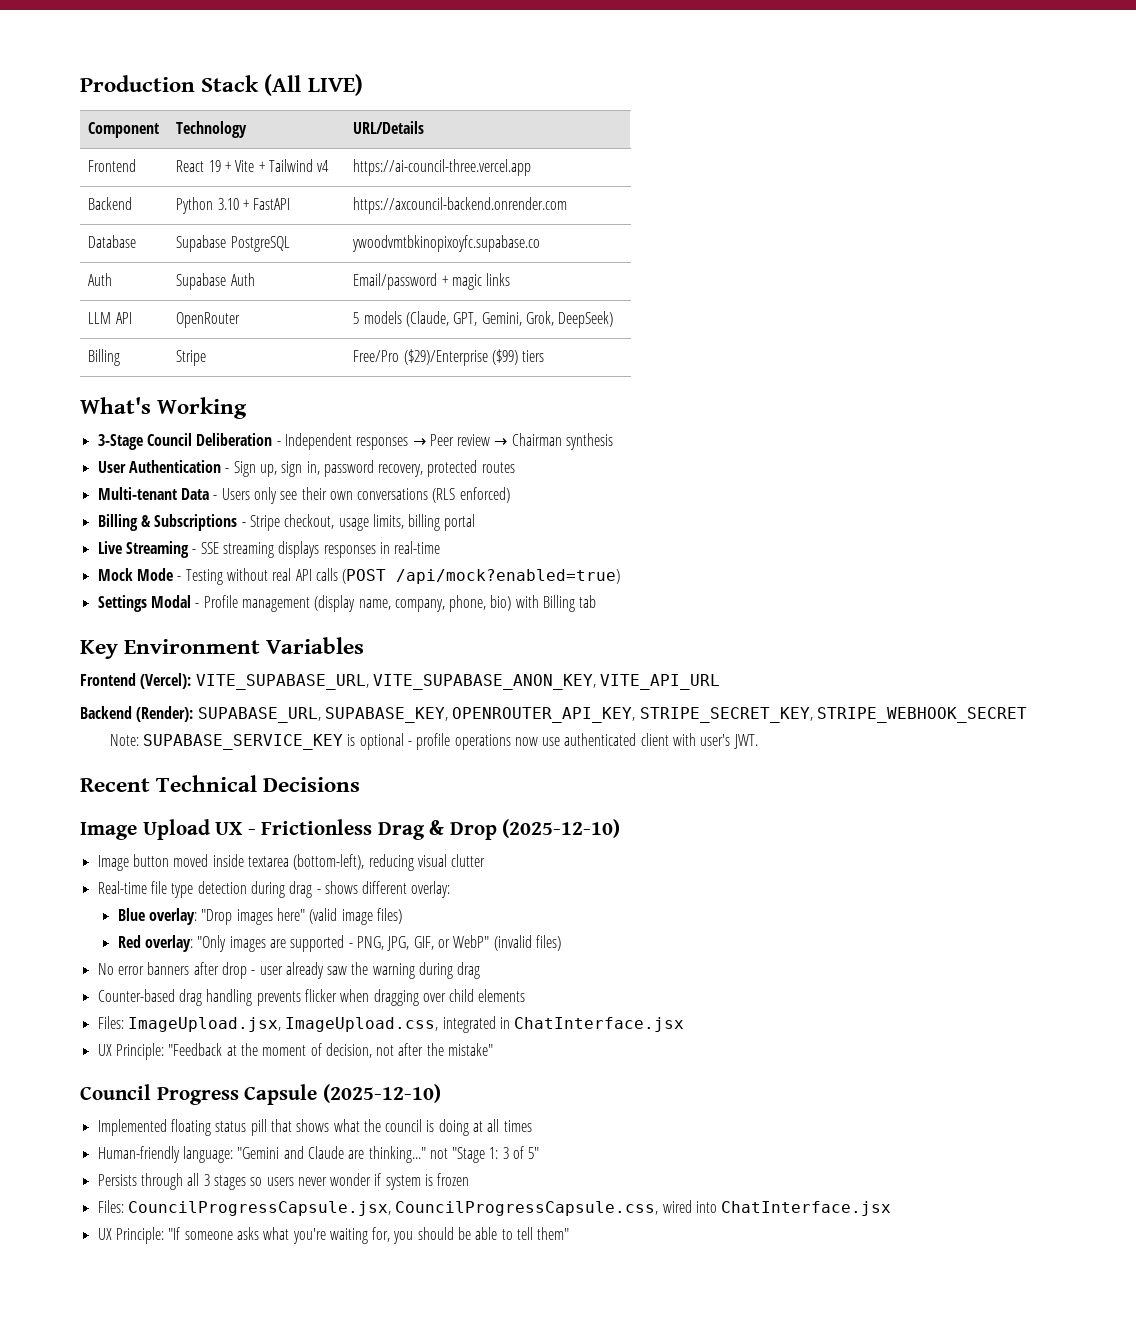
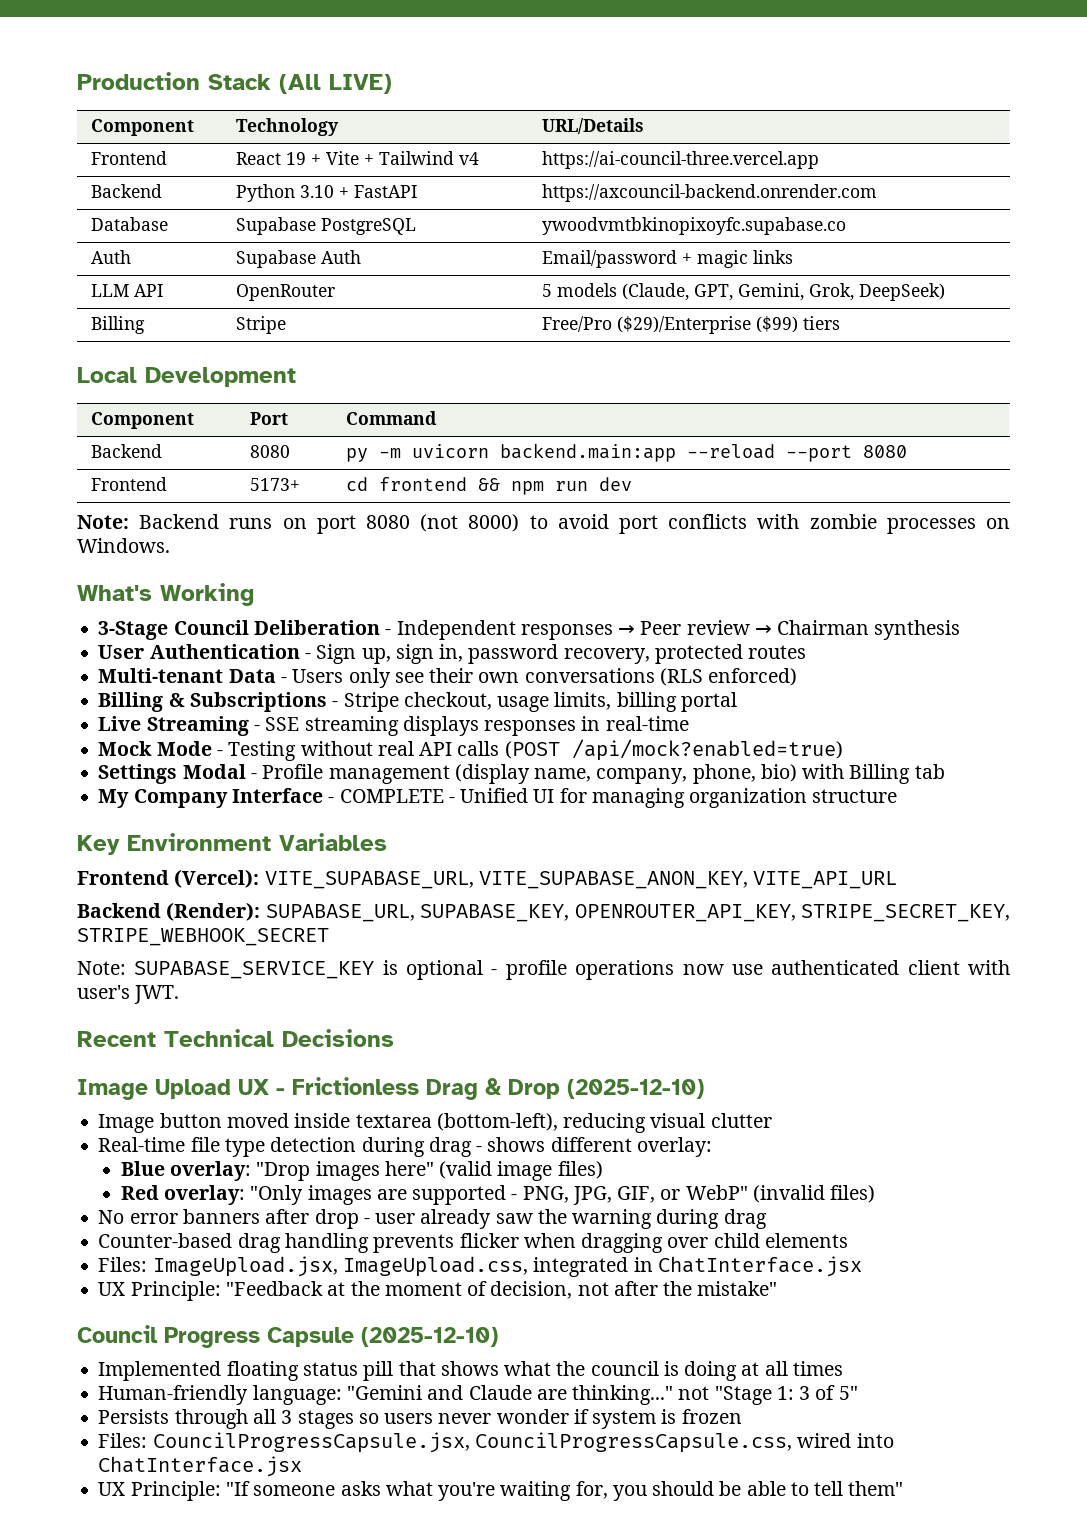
+ Local Development
+ Component | Port | Command
+ Backend | 8080 | py -m uvicorn backend.main:app --reload --port 8080
+ Frontend | 5173+ | cd frontend && npm run dev
+ Note: Backend runs on port 8080 (not 8000) to avoid port conflicts with zombie processes on Windows.
+ My Company Interface - COMPLETE - Unified UI for managing organization structure

